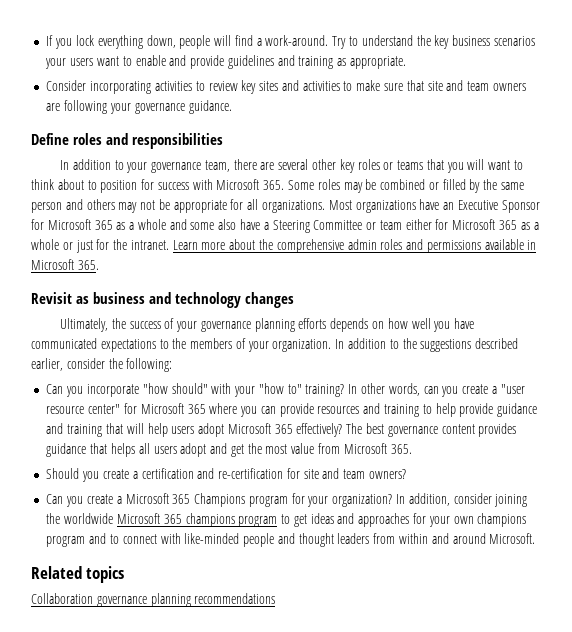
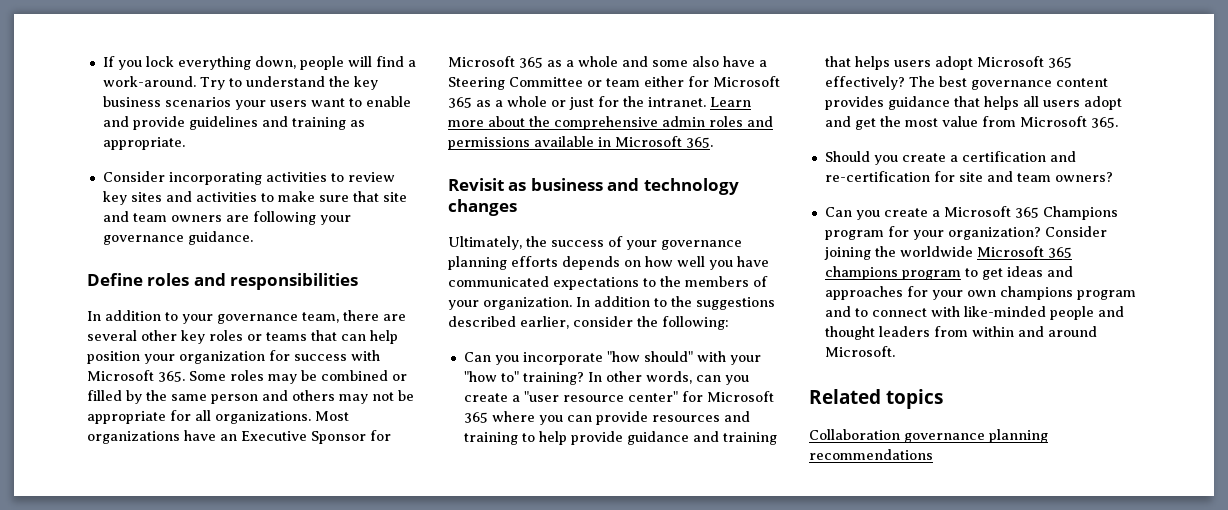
- In addition to your governance team, there are several other key roles or teams that you will want to think about to position for success with Microsoft 365. Some roles may be combined or filled by the same person and others may not be appropriate for all organizations.
+ In addition to your governance team, there are several other key roles or teams that can help position your organization for success with Microsoft 365. Some roles may be combined or filled by the same person and others may not be appropriate for all organizations.
- In other words, can you create a "user resource center" for Microsoft 365 where you can provide resources and training to help provide guidance and training that will help users adopt Microsoft 365 effectively?
+ In other words, can you create a "user resource center" for Microsoft 365 where you can provide resources and training to help provide guidance and training that helps users adopt Microsoft 365 effectively?
- In addition, consider joining the worldwide Microsoft 365 champions program to get ideas and approaches for your own champions program and to connect with like-minded people and thought leaders from within and around Microsoft.
+ Consider joining the worldwide Microsoft 365 champions program to get ideas and approaches for your own champions program and to connect with like-minded people and thought leaders from within and around Microsoft.

